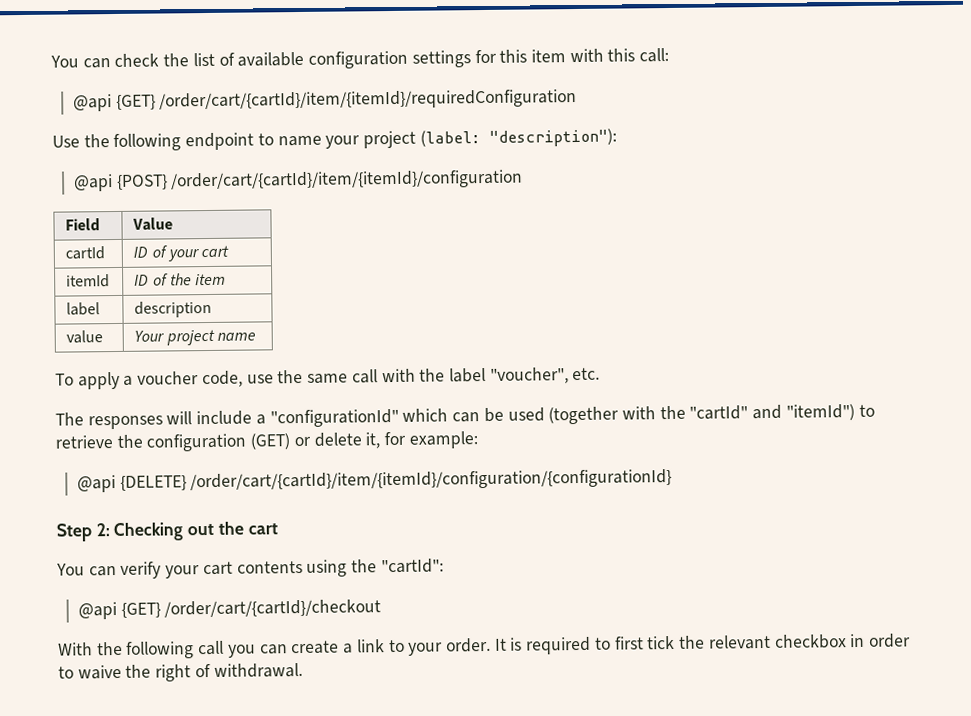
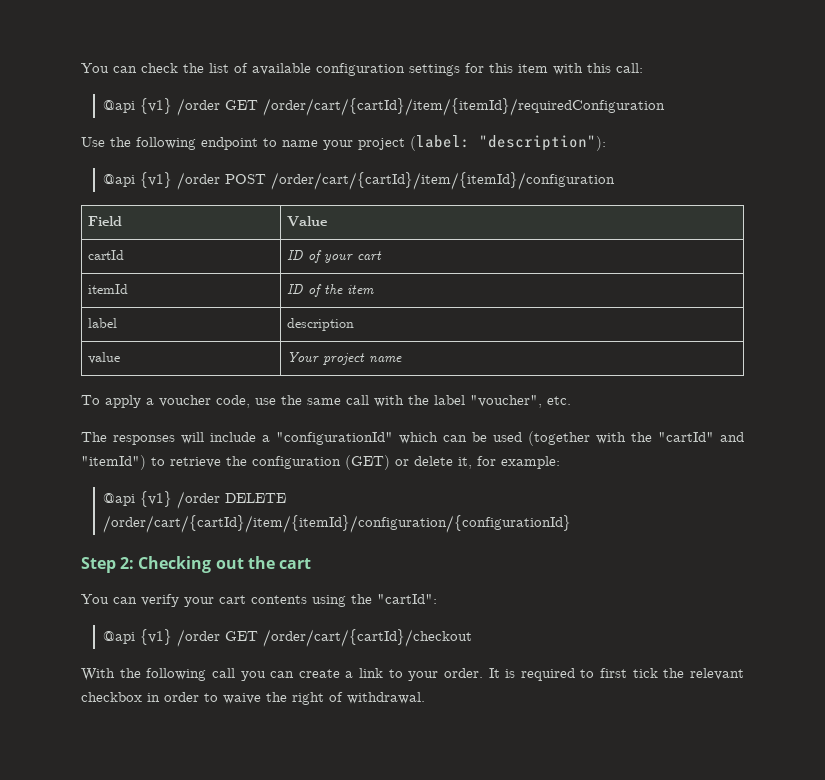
- @api {GET} /order/cart/{cartId}/item/{itemId}/requiredConfiguration
+ @api {v1} /order GET /order/cart/{cartId}/item/{itemId}/requiredConfiguration
- @api {POST} /order/cart/{cartId}/item/{itemId}/configuration
+ @api {v1} /order POST /order/cart/{cartId}/item/{itemId}/configuration
- @api {DELETE} /order/cart/{cartId}/item/{itemId}/configuration/{configurationId}
+ @api {v1} /order DELETE /order/cart/{cartId}/item/{itemId}/configuration/{configurationId}
- @api {GET} /order/cart/{cartId}/checkout
+ @api {v1} /order GET /order/cart/{cartId}/checkout

